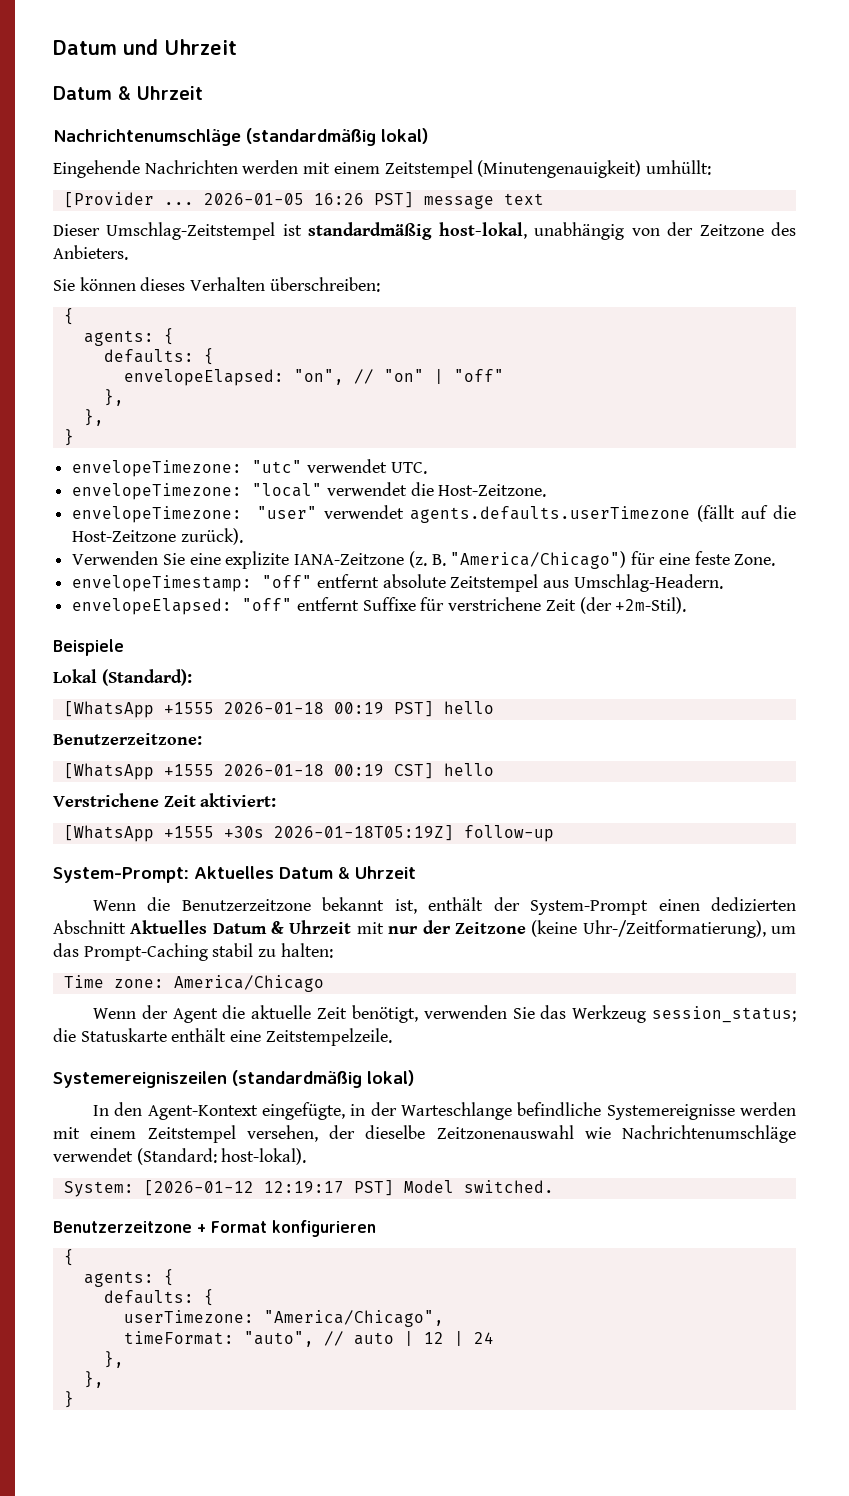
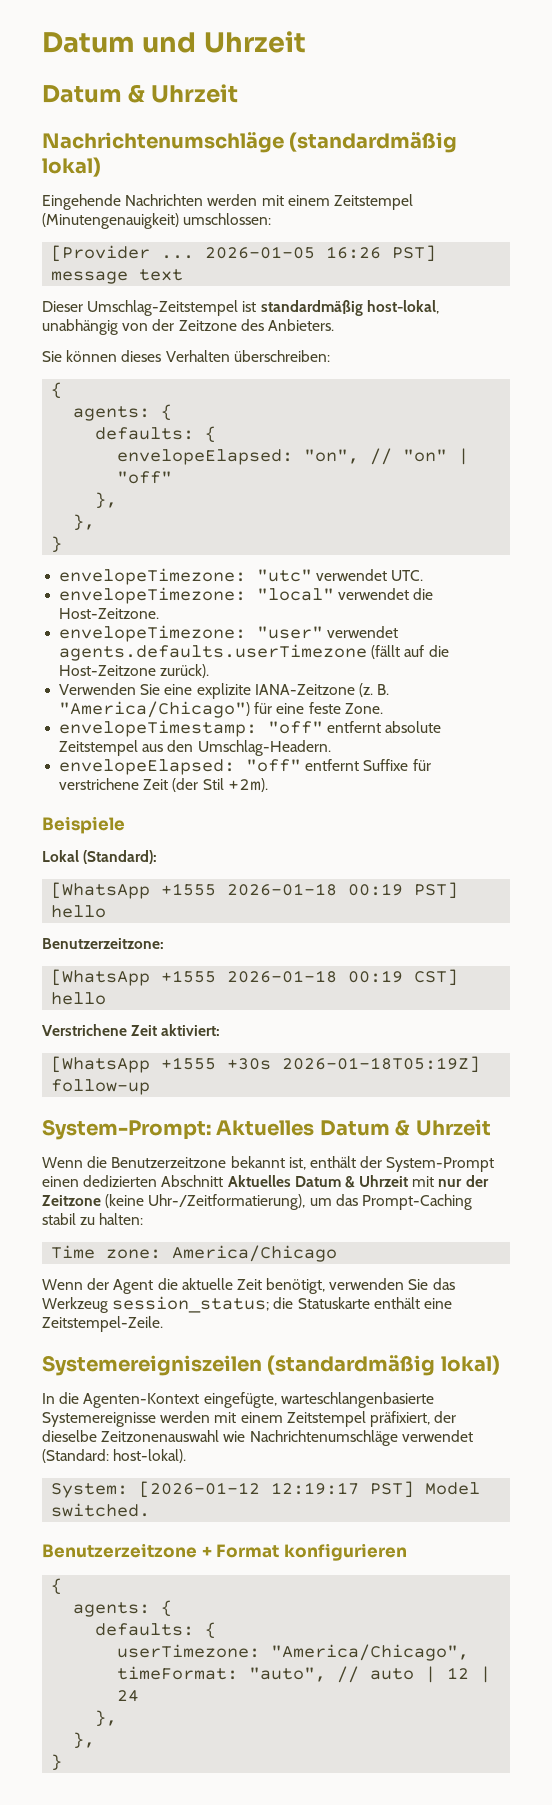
- Eingehende Nachrichten werden mit einem Zeitstempel (Minutengenauigkeit) umhüllt:
+ Eingehende Nachrichten werden mit einem Zeitstempel (Minutengenauigkeit) umschlossen:
- envelopeTimestamp: "off" entfernt absolute Zeitstempel aus Umschlag-Headern.
+ envelopeTimestamp: "off" entfernt absolute Zeitstempel aus den Umschlag-Headern.
- envelopeElapsed: "off" entfernt Suffixe für verstrichene Zeit (der +2m‑Stil).
+ envelopeElapsed: "off" entfernt Suffixe für verstrichene Zeit (der Stil +2m).
- Wenn der Agent die aktuelle Zeit benötigt, verwenden Sie das Werkzeug session_status; die Statuskarte enthält eine Zeitstempelzeile.
+ Wenn der Agent die aktuelle Zeit benötigt, verwenden Sie das Werkzeug session_status; die Statuskarte enthält eine Zeitstempel-Zeile.
- In den Agent-Kontext eingefügte, in der Warteschlange befindliche Systemereignisse werden mit einem Zeitstempel versehen, der dieselbe Zeitzonenauswahl wie Nachrichtenumschläge verwendet (Standard: host-lokal).
+ In die Agenten-Kontext eingefügte, warteschlangenbasierte Systemereignisse werden mit einem Zeitstempel präfixiert, der dieselbe Zeitzonenauswahl wie Nachrichtenumschläge verwendet (Standard: host-lokal).

